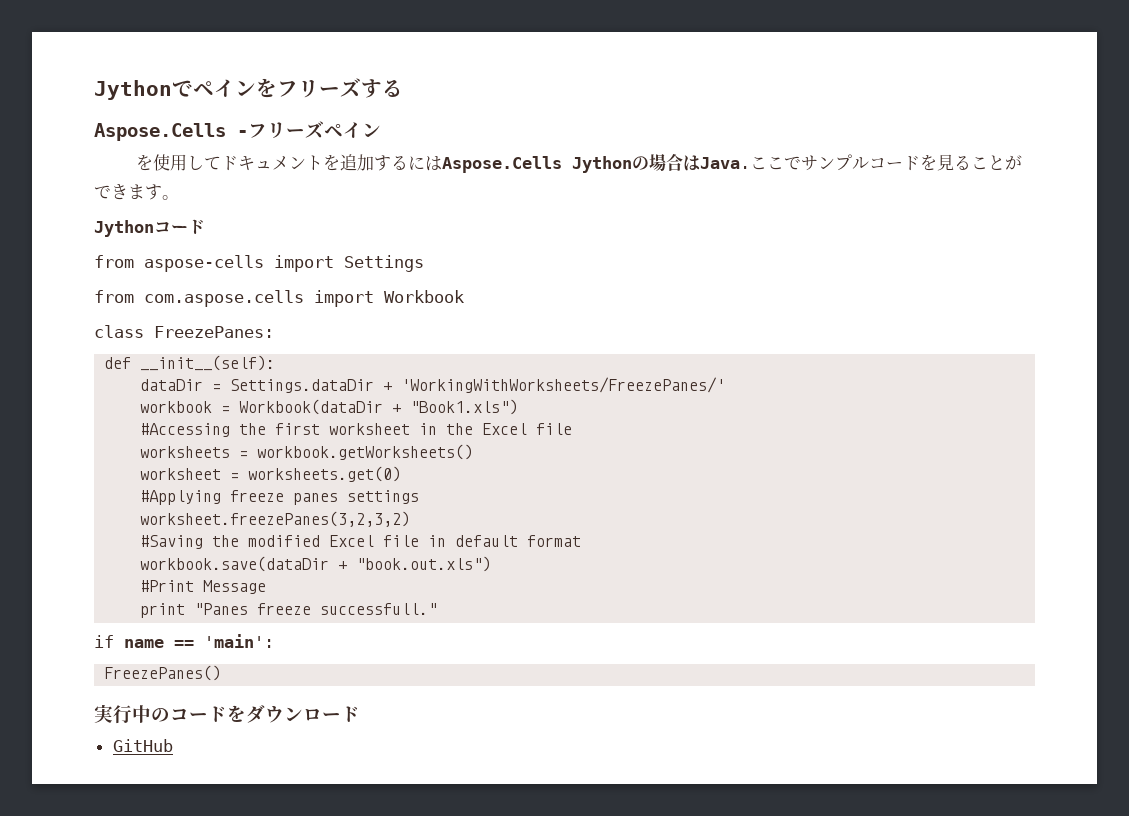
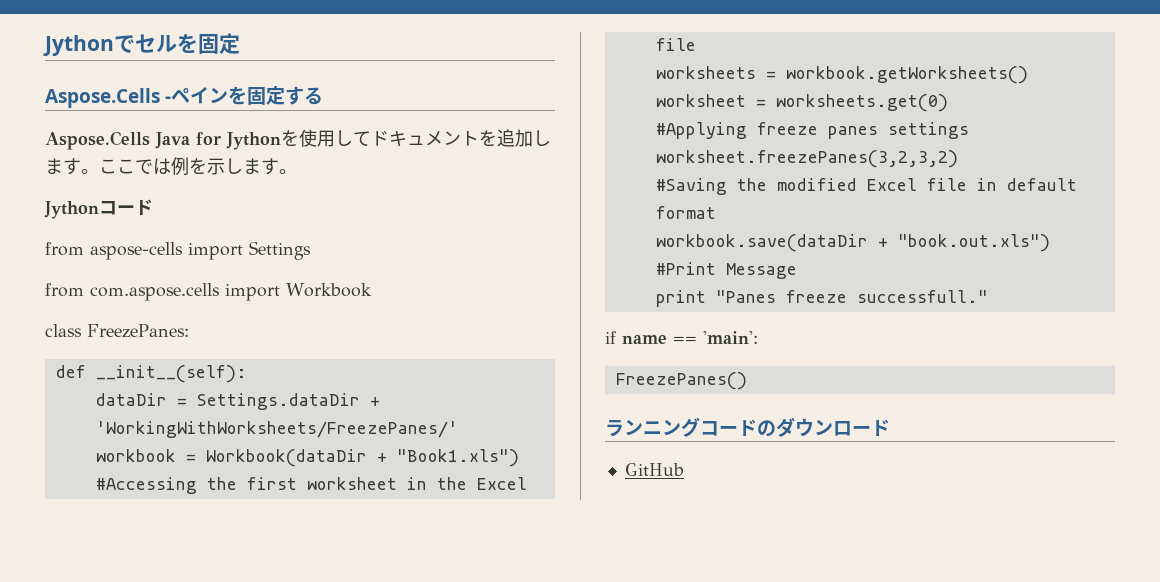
- Jythonでペインをフリーズする
- Aspose.Cells -フリーズペイン
- を使用してドキュメントを追加するにはAspose.Cells Jythonの場合はJava.ここでサンプルコードを見ることができます。
+ Jythonでセルを固定
+ Aspose.Cells -ペインを固定する
+ Aspose.Cells Java for Jythonを使用してドキュメントを追加します。ここでは例を示します。
- 実行中のコードをダウンロード
+ ランニングコードのダウンロード

